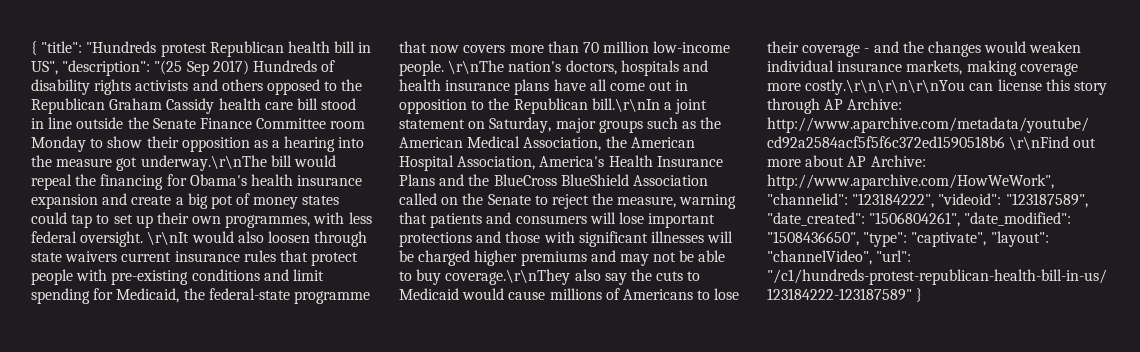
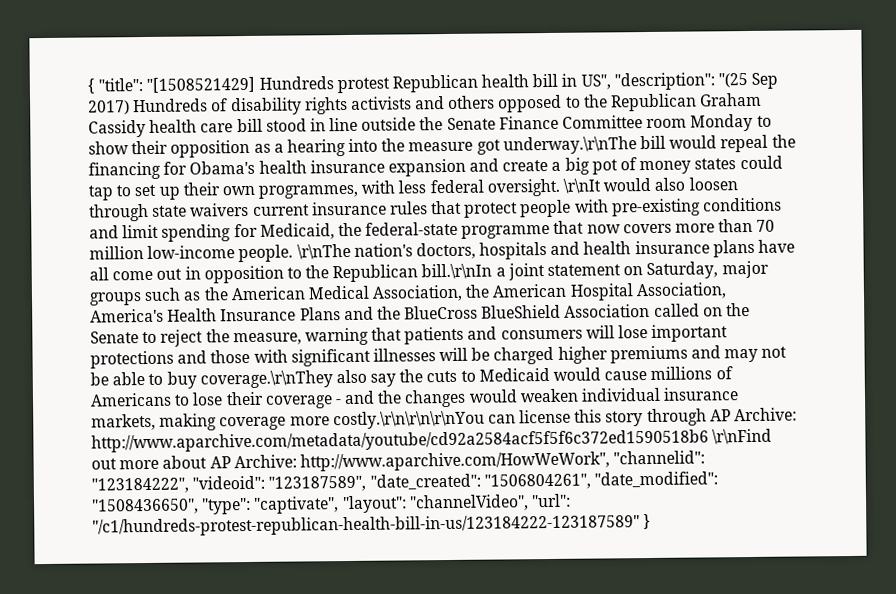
- "Hundreds protest Republican health bill in US", "description":
+ "[1508521429] Hundreds protest Republican health bill in US", "description":

